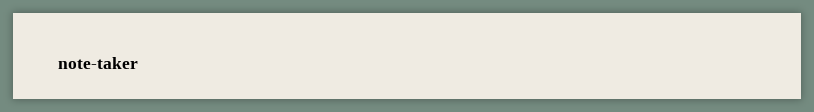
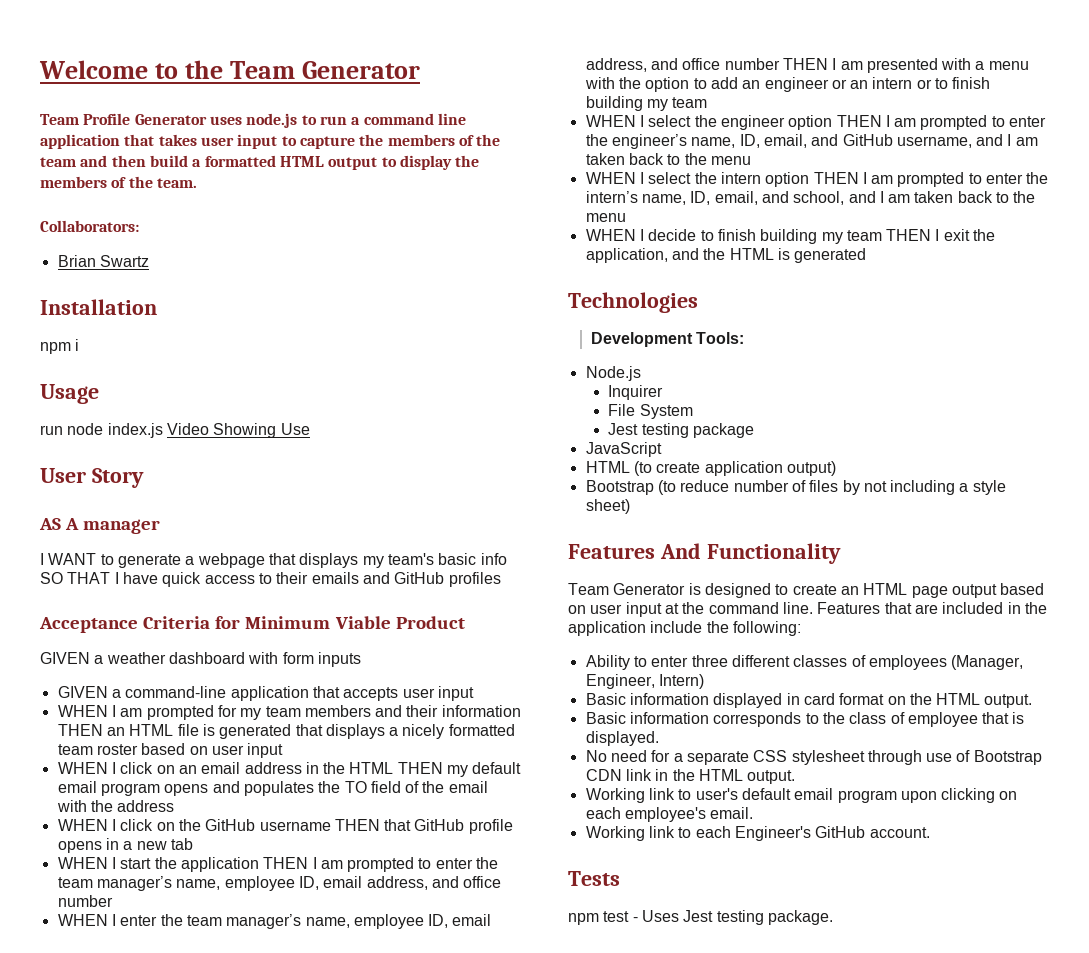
- note-taker
+ Welcome to the Team Generator
+ Team Profile Generator uses node.js to run a command line application that takes user input to capture the members of the team and then build a formatted HTML output to display the members of the team.
+ Collaborators:
+ Brian Swartz
+ Installation
+ npm i
+ Usage
+ run node index.js Video Showing Use
+ User Story
+ AS A manager
+ I WANT to generate a webpage that displays my team's basic info SO THAT I have quick access to their emails and GitHub profiles
+ Acceptance Criteria for Minimum Viable Product
+ GIVEN a weather dashboard with form inputs
+ GIVEN a command-line application that accepts user input
+ WHEN I am prompted for my team members and their information THEN an HTML file is generated that displays a nicely formatted team roster based on user input
+ WHEN I click on an email address in the HTML THEN my default email program opens and populates the TO field of the email with the address
+ WHEN I click on the GitHub username THEN that GitHub profile opens in a new tab
+ WHEN I start the application THEN I am prompted to enter the team manager’s name, employee ID, email address, and office number
+ WHEN I enter the team manager’s name, employee ID, email address, and office number THEN I am presented with a menu with the option to add an engineer or an intern or to finish building my team
+ WHEN I select the engineer option THEN I am prompted to enter the engineer’s name, ID, email, and GitHub username, and I am taken back to the menu
+ WHEN I select the intern option THEN I am prompted to enter the intern’s name, ID, email, and school, and I am taken back to the menu
+ WHEN I decide to finish building my team THEN I exit the application, and the HTML is generated
+ Technologies
+ Development Tools:
+ Node.js
+ Inquirer
+ File System
+ Jest testing package
+ JavaScript
+ HTML (to create application output)
+ Bootstrap (to reduce number of files by not including a style sheet)
+ Features And Functionality
+ Team Generator is designed to create an HTML page output based on user input at the command line. Features that are included in the application include the following:
+ Ability to enter three different classes of employees (Manager, Engineer, Intern)
+ Basic information displayed in card format on the HTML output.
+ Basic information corresponds to the class of employee that is displayed.
+ No need for a separate CSS stylesheet through use of Bootstrap CDN link in the HTML output.
+ Working link to user's default email program upon clicking on each employee's email.
+ Working link to each Engineer's GitHub account.
+ Tests
+ npm test - Uses Jest testing package.

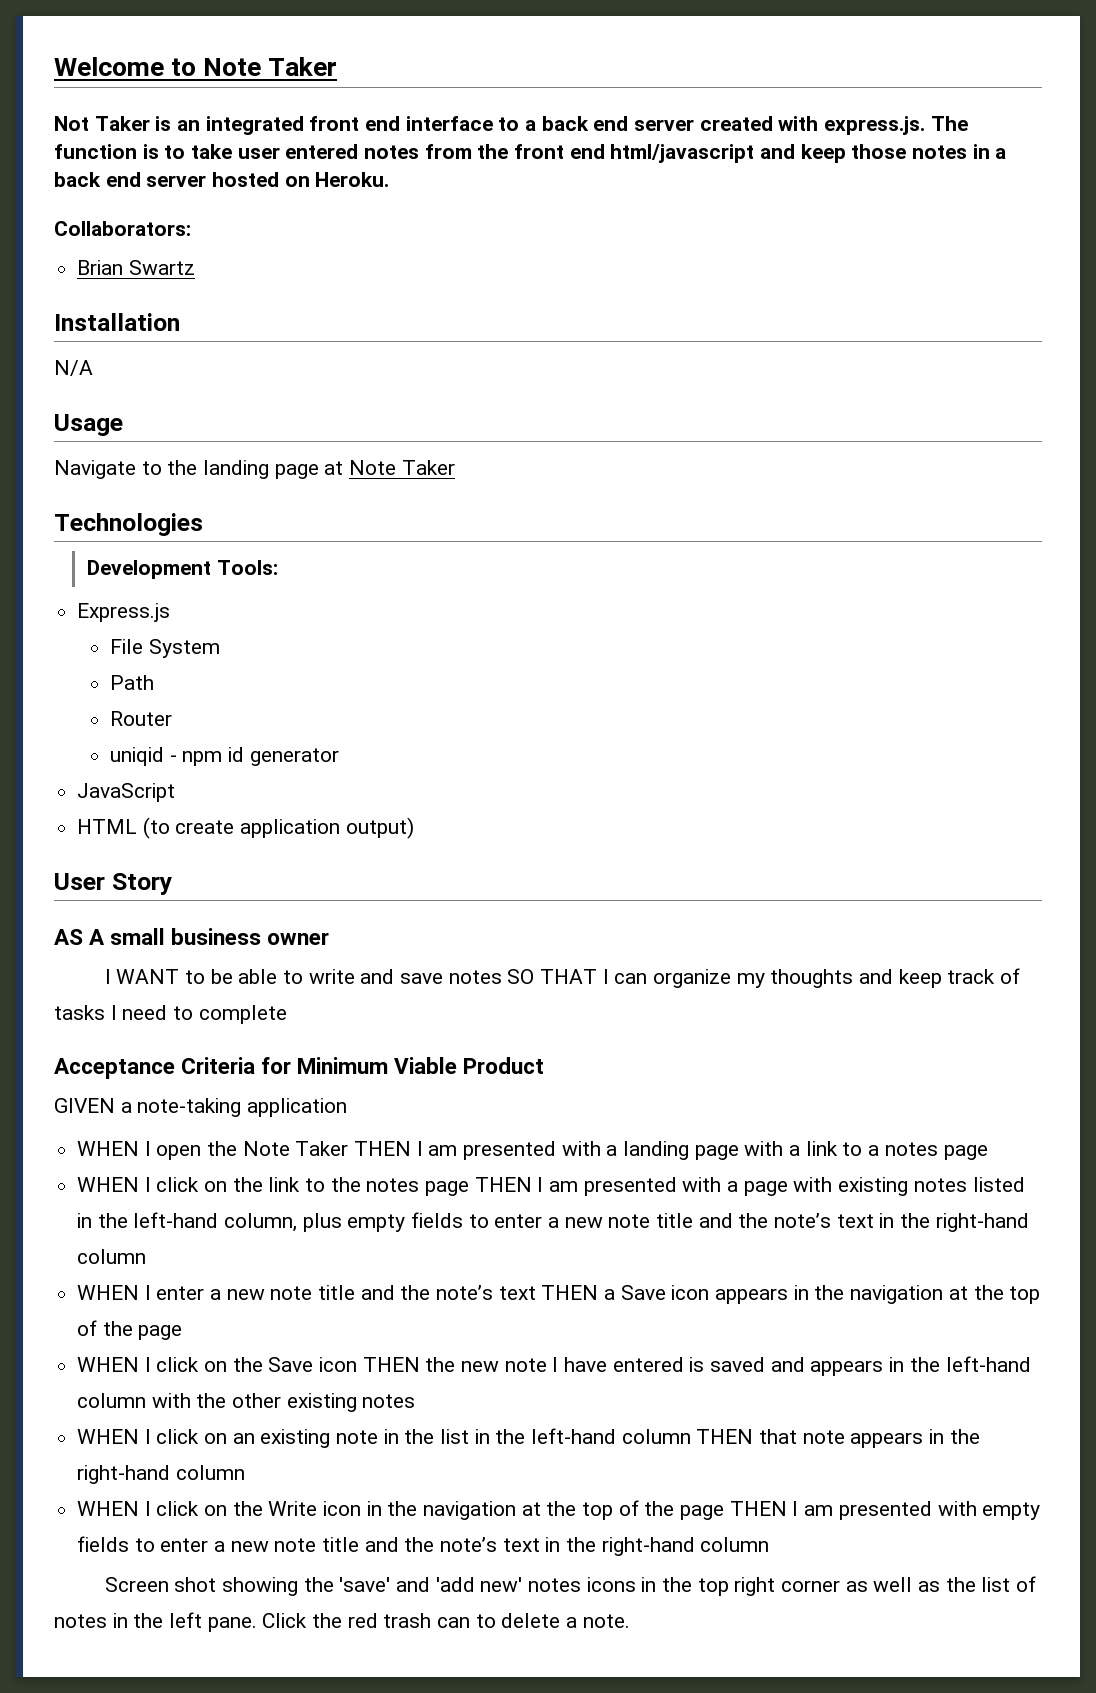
- Welcome to the Team Generator
- Team Profile Generator uses node.js to run a command line application that takes user input to capture the members of the team and then build a formatted HTML output to display the members of the team.
+ Welcome to Note Taker
+ Not Taker is an integrated front end interface to a back end server created with express.js. The function is to take user entered notes from the front end html/javascript and keep those notes in a back end server hosted on Heroku.
- npm i
+ N/A
- run node index.js Video Showing Use
+ Navigate to the landing page at Note Taker
+ Technologies
+ Development Tools:
+ Express.js
+ File System
+ Path
+ Router
+ uniqid - npm id generator
+ JavaScript
+ HTML (to create application output)
- AS A manager
+ AS A small business owner
- I WANT to generate a webpage that displays my team's basic info SO THAT I have quick access to their emails and GitHub profiles
+ I WANT to be able to write and save notes SO THAT I can organize my thoughts and keep track of tasks I need to complete
- GIVEN a weather dashboard with form inputs
- GIVEN a command-line application that accepts user input
- WHEN I am prompted for my team members and their information THEN an HTML file is generated that displays a nicely formatted team roster based on user input
+ GIVEN a note-taking application
+ WHEN I open the Note Taker THEN I am presented with a landing page with a link to a notes page
+ WHEN I click on the link to the notes page THEN I am presented with a page with existing notes listed in the left-hand column, plus empty fields to enter a new note title and the note’s text in the right-hand column
+ WHEN I enter a new note title and the note’s text THEN a Save icon appears in the navigation at the top of the page
+ WHEN I click on the Save icon THEN the new note I have entered is saved and appears in the left-hand column with the other existing notes
- WHEN I click on an email address in the HTML THEN my default email program opens and populates the TO field of the email with the address
- WHEN I click on the GitHub username THEN that GitHub profile opens in a new tab
- WHEN I start the application THEN I am prompted to enter the team manager’s name, employee ID, email address, and office number
- WHEN I enter the team manager’s name, employee ID, email address, and office number THEN I am presented with a menu with the option to add an engineer or an intern or to finish building my team
- WHEN I select the engineer option THEN I am prompted to enter the engineer’s name, ID, email, and GitHub username, and I am taken back to the menu
- WHEN I select the intern option THEN I am prompted to enter the intern’s name, ID, email, and school, and I am taken back to the menu
- WHEN I decide to finish building my team THEN I exit the application, and the HTML is generated
- Technologies
- Development Tools:
- Node.js
- Inquirer
- File System
- Jest testing package
- JavaScript
- HTML (to create application output)
- Bootstrap (to reduce number of files by not including a style sheet)
- Features And Functionality
- Team Generator is designed to create an HTML page output based on user input at the command line. Features that are included in the application include the following:
- Ability to enter three different classes of employees (Manager, Engineer, Intern)
- Basic information displayed in card format on the HTML output.
- Basic information corresponds to the class of employee that is displayed.
- No need for a separate CSS stylesheet through use of Bootstrap CDN link in the HTML output.
- Working link to user's default email program upon clicking on each employee's email.
- Working link to each Engineer's GitHub account.
- Tests
- npm test - Uses Jest testing package.
+ WHEN I click on an existing note in the list in the left-hand column THEN that note appears in the right-hand column
+ WHEN I click on the Write icon in the navigation at the top of the page THEN I am presented with empty fields to enter a new note title and the note’s text in the right-hand column
+ Screen shot showing the 'save' and 'add new' notes icons in the top right corner as well as the list of notes in the left pane. Click the red trash can to delete a note.

